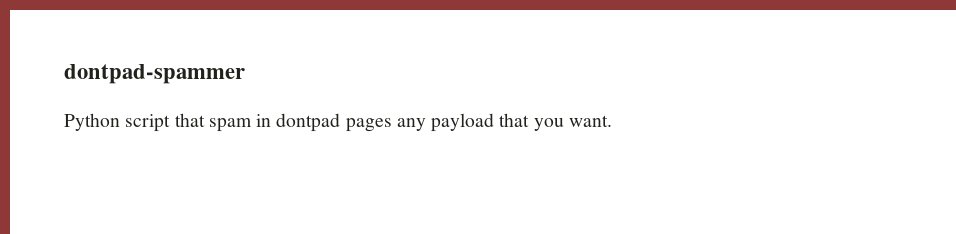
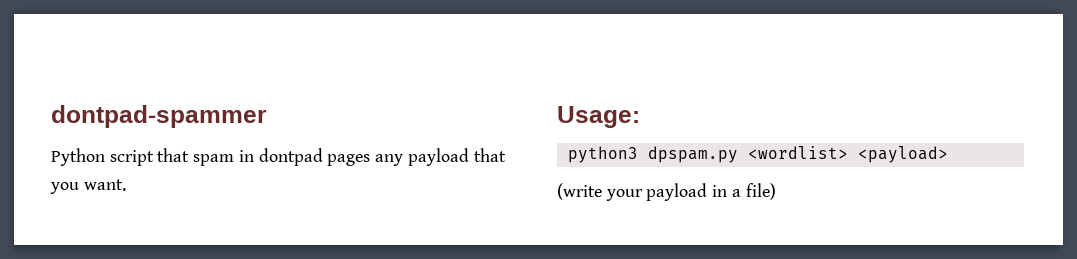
+ Usage:
+ python3 dpspam.py <wordlist> <payload>
+ (write your payload in a file)

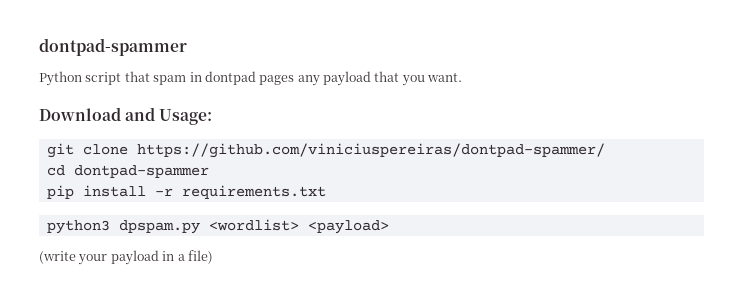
- Usage:
+ Download and Usage:
+ git clone https://github.com/viniciuspereiras/dontpad-spammer/
+ cd dontpad-spammer
+ pip install -r requirements.txt

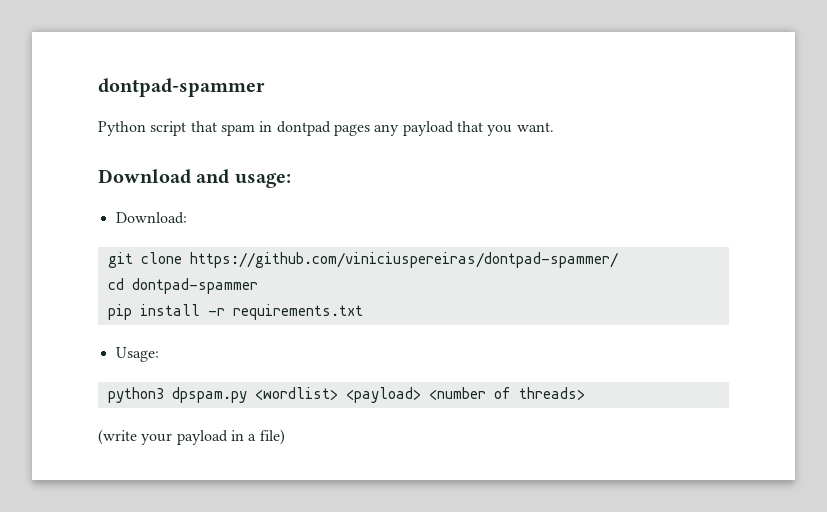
- Download and Usage:
+ Download and usage:
+ Download:
+ Usage:
- python3 dpspam.py <wordlist> <payload>
+ python3 dpspam.py <wordlist> <payload> <number of threads>

